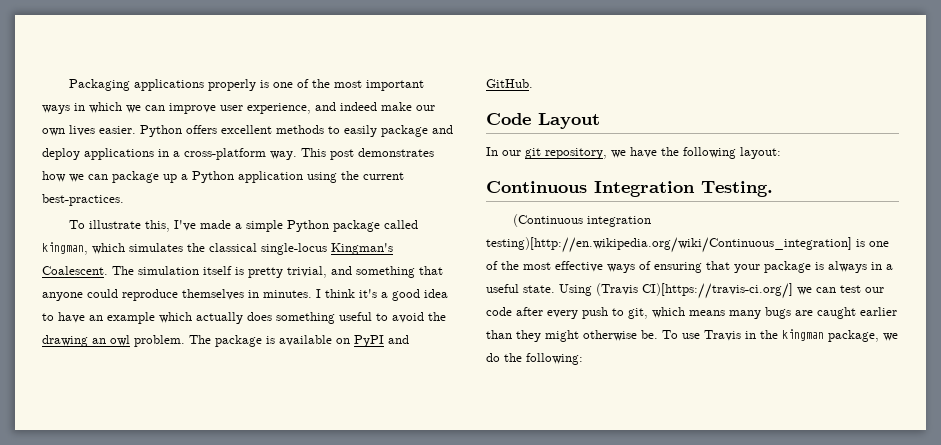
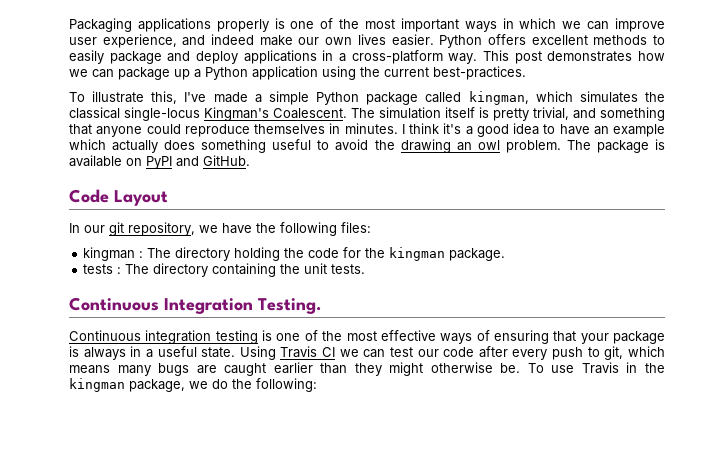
- In our git repository, we have the following layout:
+ In our git repository, we have the following files:
+ kingman : The directory holding the code for the kingman package.
+ tests : The directory containing the unit tests.
- (Continuous integration testing)[http://en.wikipedia.org/wiki/Continuous_integration] is one of the most effective ways of ensuring that your package is always in a useful state.
+ Continuous integration testing is one of the most effective ways of ensuring that your package is always in a useful state.
- Using (Travis CI)[https://travis-ci.org/] we can test our code after every push to git, which means many bugs are caught earlier than they might otherwise be.
+ Using Travis CI we can test our code after every push to git, which means many bugs are caught earlier than they might otherwise be.

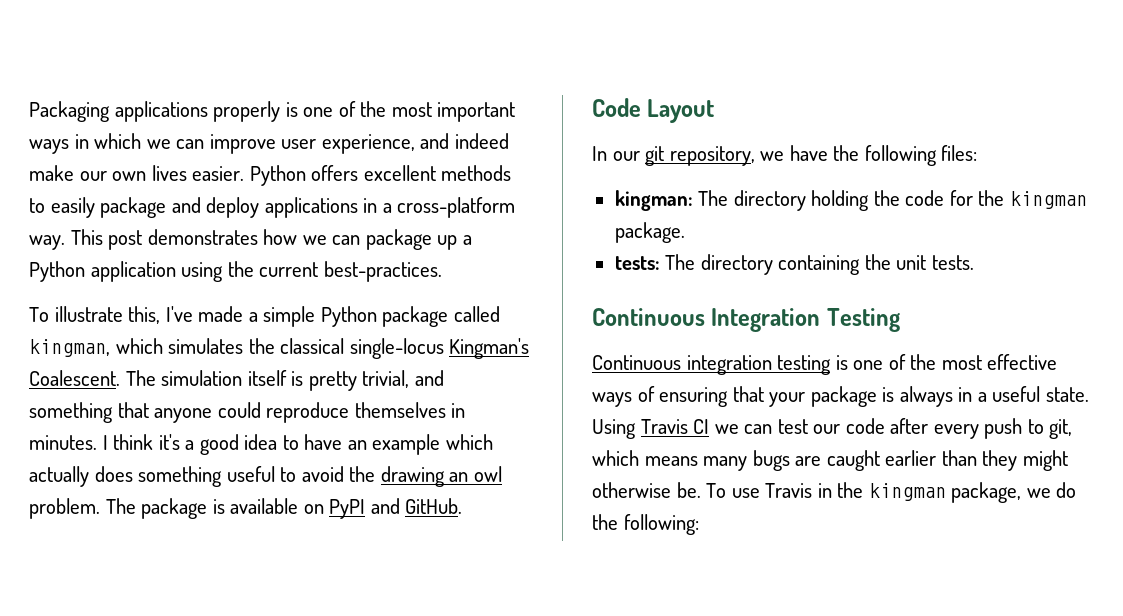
- kingman : The directory holding the code for the kingman package.
+ kingman: The directory holding the code for the kingman package.
- tests : The directory containing the unit tests.
+ tests: The directory containing the unit tests.
- Continuous Integration Testing.
+ Continuous Integration Testing

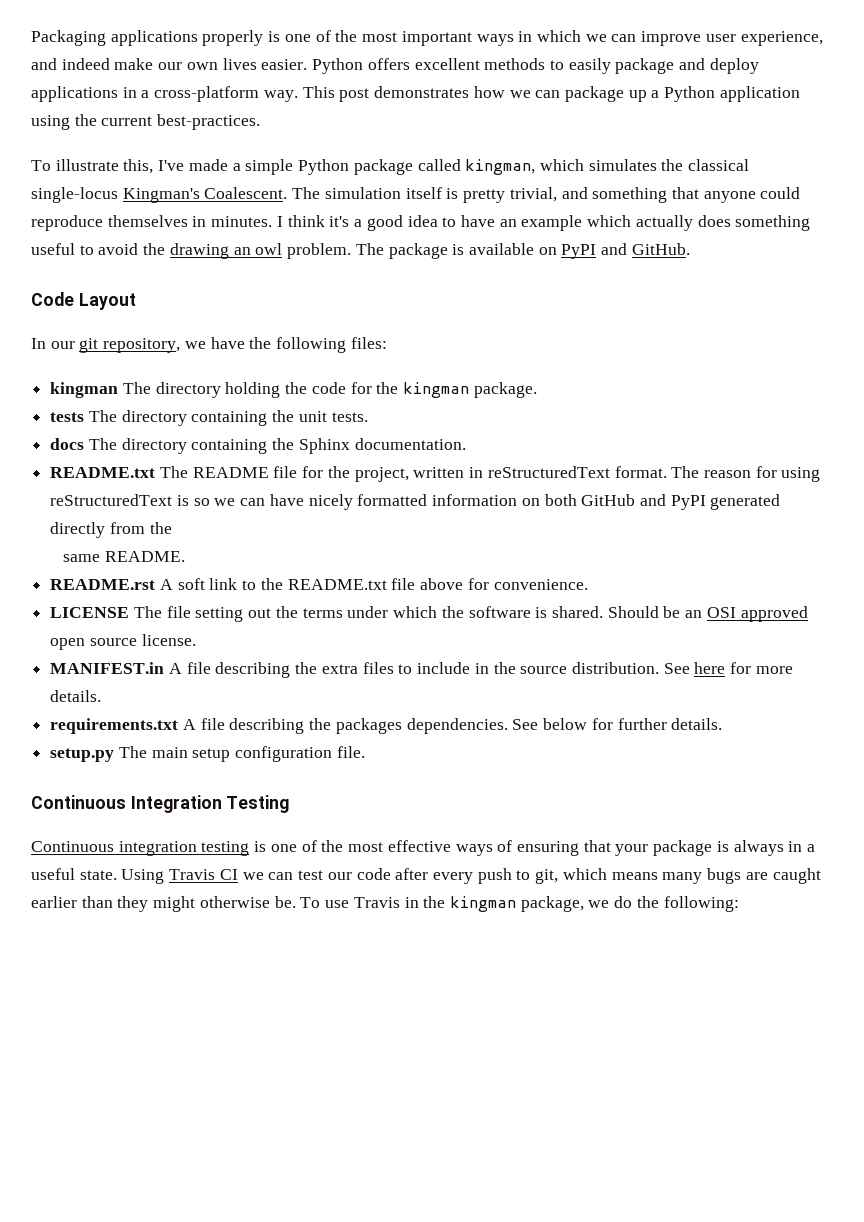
- kingman: The directory holding the code for the kingman package.
+ kingman The directory holding the code for the kingman package.
- tests: The directory containing the unit tests.
+ tests The directory containing the unit tests.
+ docs The directory containing the Sphinx documentation.
+ README.txt The README file for the project, written in reStructuredText format. The reason for using reStructuredText is so we can have nicely formatted information on both GitHub and PyPI generated directly from the
+ same README.
+ README.rst A soft link to the README.txt file above for convenience.
+ LICENSE The file setting out the terms under which the software is shared. Should be an OSI approved open source license.
+ MANIFEST.in A file describing the extra files to include in the source distribution. See here for more details.
+ requirements.txt A file describing the packages dependencies. See below for further details.
+ setup.py The main setup configuration file.

